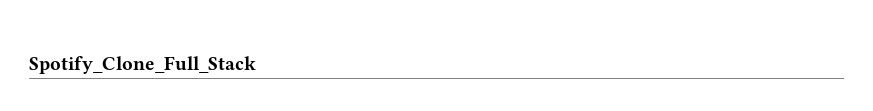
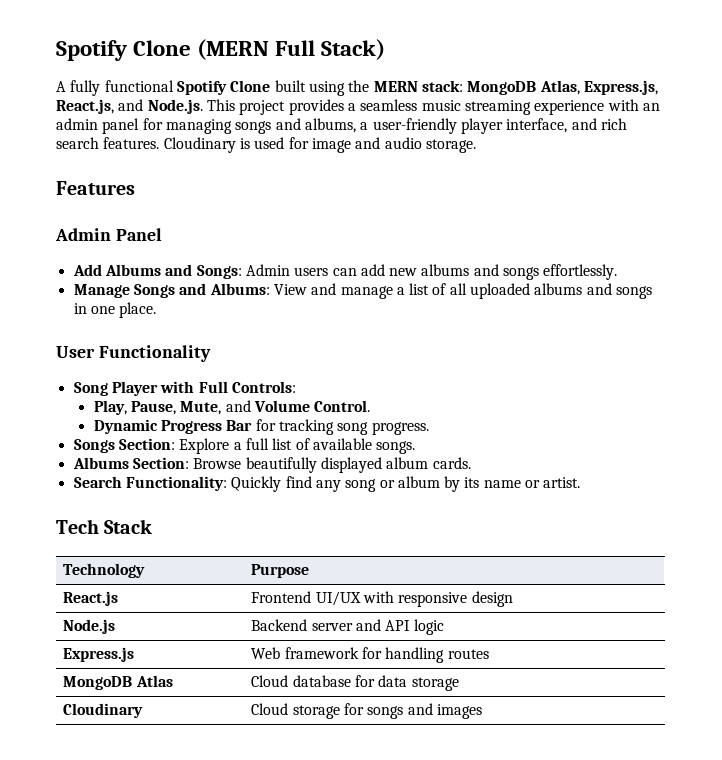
- Spotify_Clone_Full_Stack
+ Spotify Clone (MERN Full Stack)
+ A fully functional Spotify Clone built using the MERN stack: MongoDB Atlas, Express.js, React.js, and Node.js. This project provides a seamless music streaming experience with an admin panel for managing songs and albums, a user-friendly player interface, and rich search features. Cloudinary is used for image and audio storage.
+ Features
+ Admin Panel
+ Add Albums and Songs: Admin users can add new albums and songs effortlessly.
+ Manage Songs and Albums: View and manage a list of all uploaded albums and songs in one place.
+ User Functionality
+ Song Player with Full Controls:
+ Play, Pause, Mute, and Volume Control.
+ Dynamic Progress Bar for tracking song progress.
+ Songs Section: Explore a full list of available songs.
+ Albums Section: Browse beautifully displayed album cards.
+ Search Functionality: Quickly find any song or album by its name or artist.
+ Tech Stack
+ Technology | Purpose
+ React.js | Frontend UI/UX with responsive design
+ Node.js | Backend server and API logic
+ Express.js | Web framework for handling routes
+ MongoDB Atlas | Cloud database for data storage
+ Cloudinary | Cloud storage for songs and images

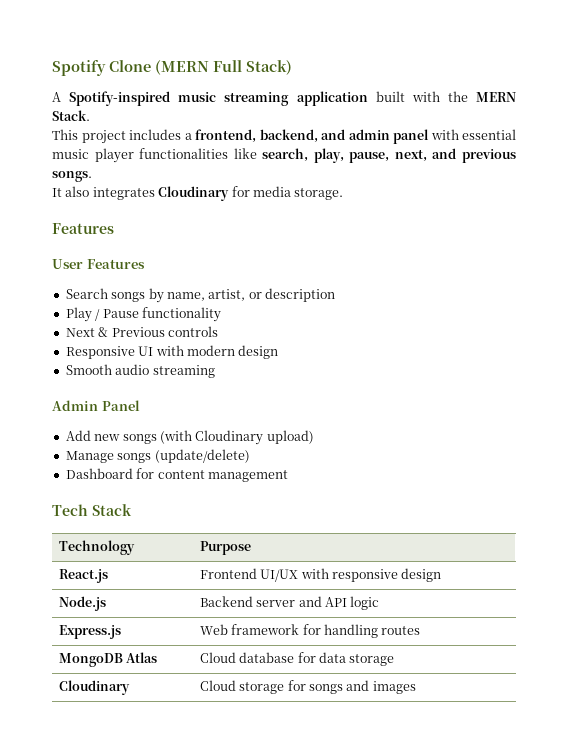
- A fully functional Spotify Clone built using the MERN stack: MongoDB Atlas, Express.js, React.js, and Node.js. This project provides a seamless music streaming experience with an admin panel for managing songs and albums, a user-friendly player interface, and rich search features. Cloudinary is used for image and audio storage.
+ A Spotify-inspired music streaming application built with the MERN Stack.
+ This project includes a frontend, backend, and admin panel with essential music player functionalities like search, play, pause, next, and previous songs.
+ It also integrates Cloudinary for media storage.
  Features
+ User Features
+ Search songs by name, artist, or description
+ Play / Pause functionality
+ Next & Previous controls
+ Responsive UI with modern design
+ Smooth audio streaming
  Admin Panel
- Add Albums and Songs: Admin users can add new albums and songs effortlessly.
- Manage Songs and Albums: View and manage a list of all uploaded albums and songs in one place.
- User Functionality
- Song Player with Full Controls:
- Play, Pause, Mute, and Volume Control.
- Dynamic Progress Bar for tracking song progress.
- Songs Section: Explore a full list of available songs.
- Albums Section: Browse beautifully displayed album cards.
- Search Functionality: Quickly find any song or album by its name or artist.
+ Add new songs (with Cloudinary upload)
+ Manage songs (update/delete)
+ Dashboard for content management

